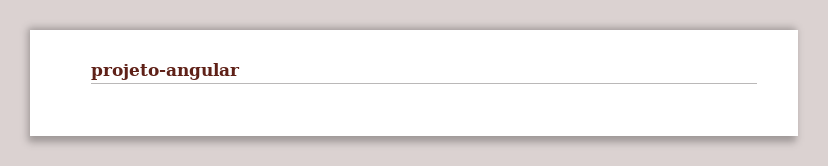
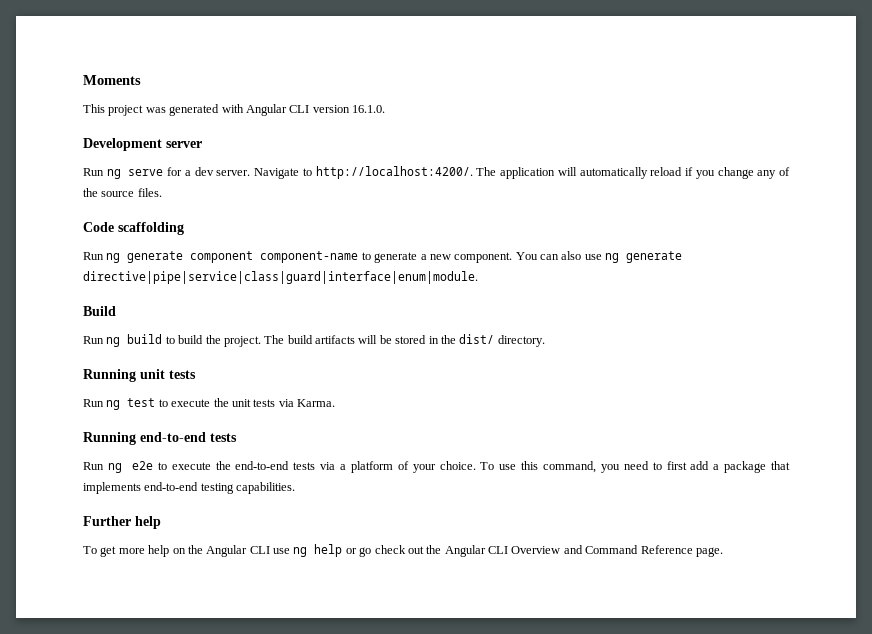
- projeto-angular
+ Moments
+ This project was generated with Angular CLI version 16.1.0.
+ Development server
+ Run ng serve for a dev server. Navigate to http://localhost:4200/. The application will automatically reload if you change any of the source files.
+ Code scaffolding
+ Run ng generate component component-name to generate a new component. You can also use ng generate directive|pipe|service|class|guard|interface|enum|module.
+ Build
+ Run ng build to build the project. The build artifacts will be stored in the dist/ directory.
+ Running unit tests
+ Run ng test to execute the unit tests via Karma.
+ Running end-to-end tests
+ Run ng e2e to execute the end-to-end tests via a platform of your choice. To use this command, you need to first add a package that implements end-to-end testing capabilities.
+ Further help
+ To get more help on the Angular CLI use ng help or go check out the Angular CLI Overview and Command Reference page.

